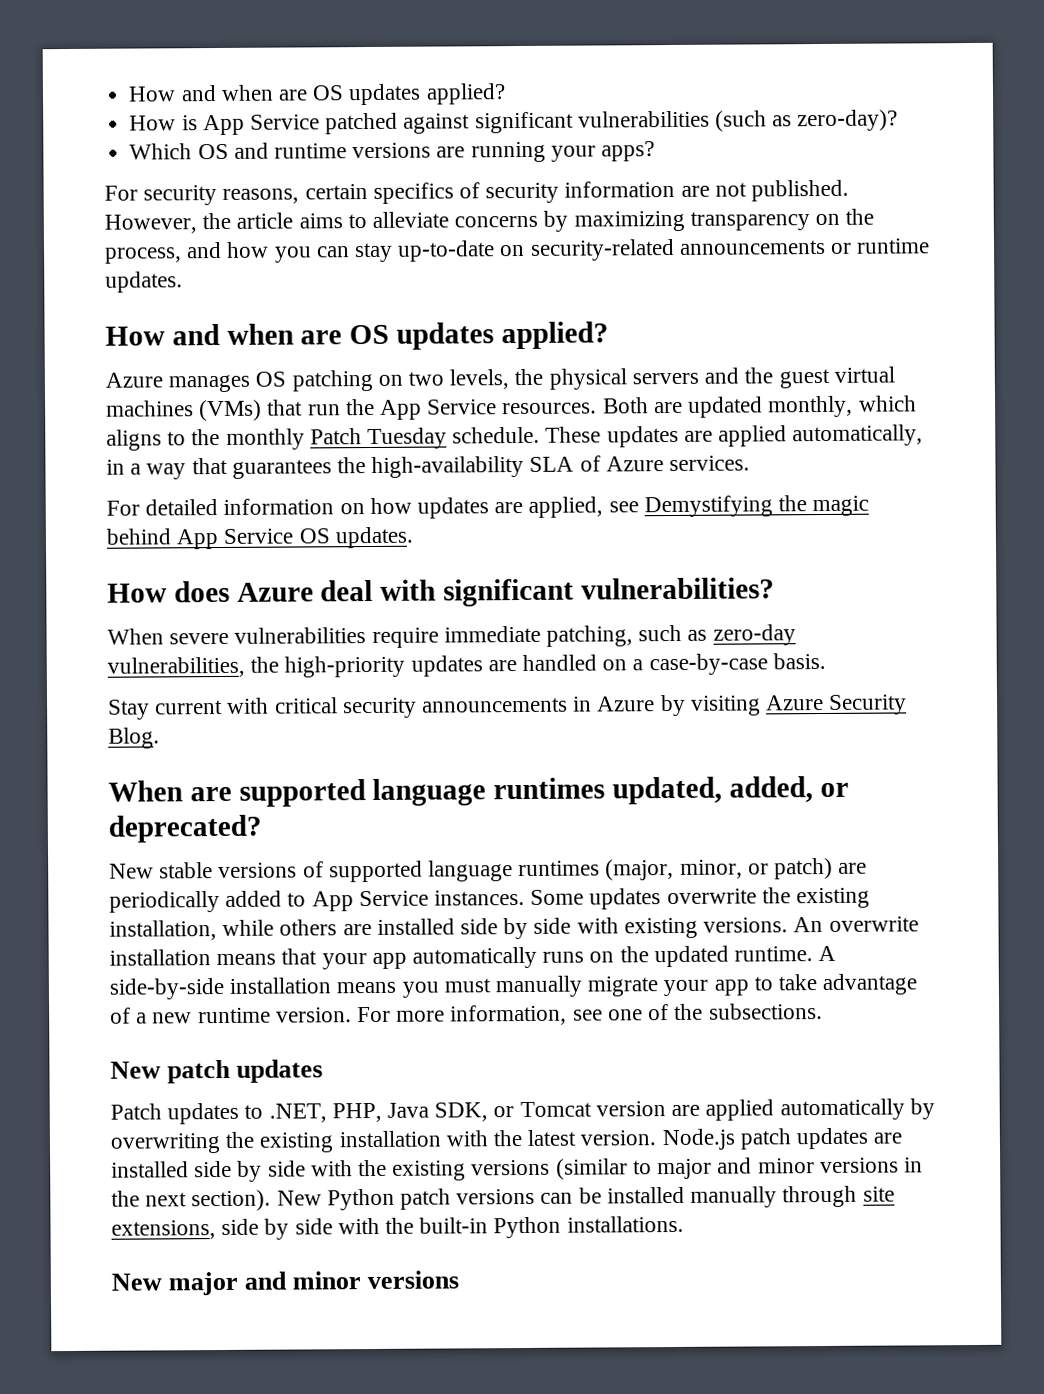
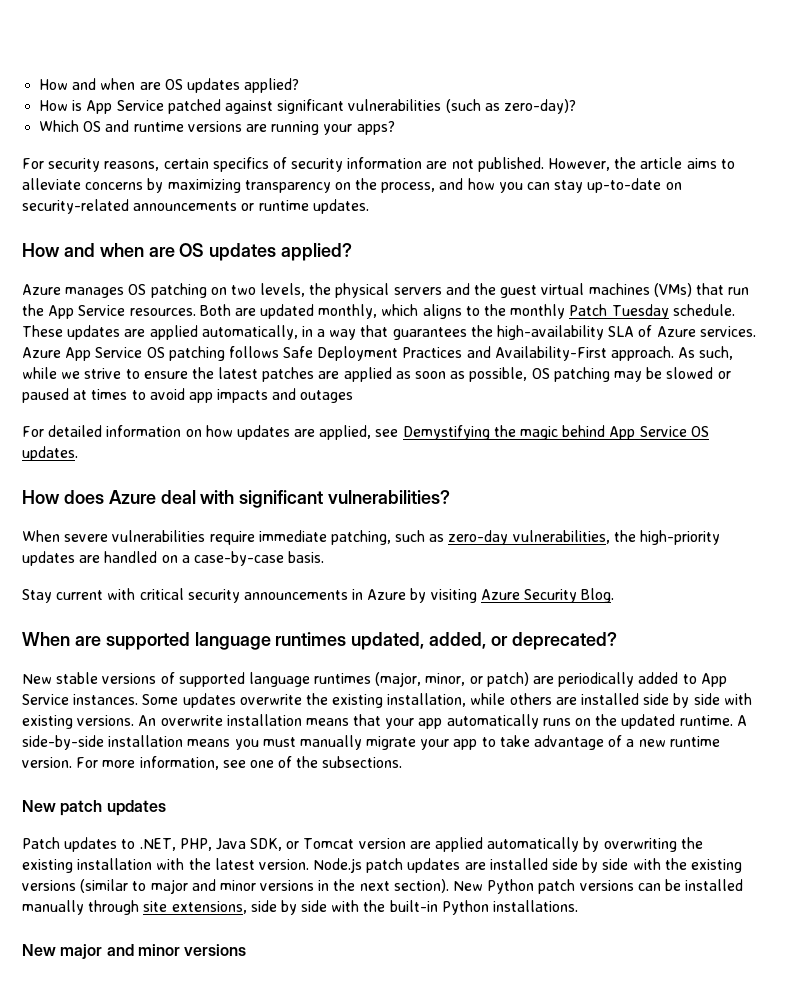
+ Azure App Service OS patching follows Safe Deployment Practices and Availability-First approach. As such, while we strive to ensure the latest patches are applied as soon as possible, OS patching may be slowed or paused at times to avoid app impacts and outages

